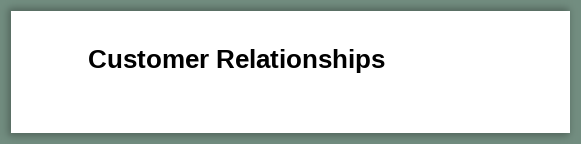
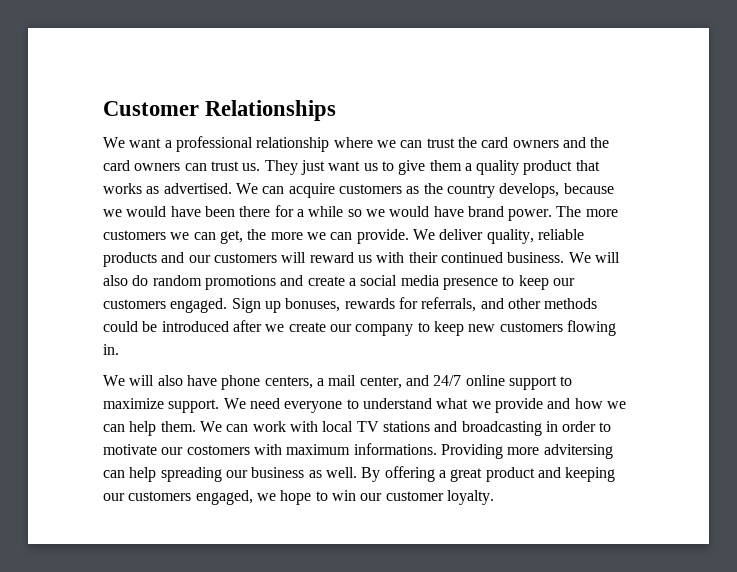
+ We want a professional relationship where we can trust the card owners and the card owners can trust us. They just want us to give them a quality product that works as advertised. We can acquire customers as the country develops, because we would have been there for a while so we would have brand power. The more customers we can get, the more we can provide. We deliver quality, reliable products and our customers will reward us with their continued business. We will also do random promotions and create a social media presence to keep our customers engaged. Sign up bonuses, rewards for referrals, and other methods could be introduced after we create our company to keep new customers flowing in.
+ We will also have phone centers, a mail center, and 24/7 online support to maximize support. We need everyone to understand what we provide and how we can help them. We can work with local TV stations and broadcasting in order to motivate our costomers with maximum informations. Providing more advitersing can help spreading our business as well. By offering a great product and keeping our customers engaged, we hope to win our customer loyalty.

